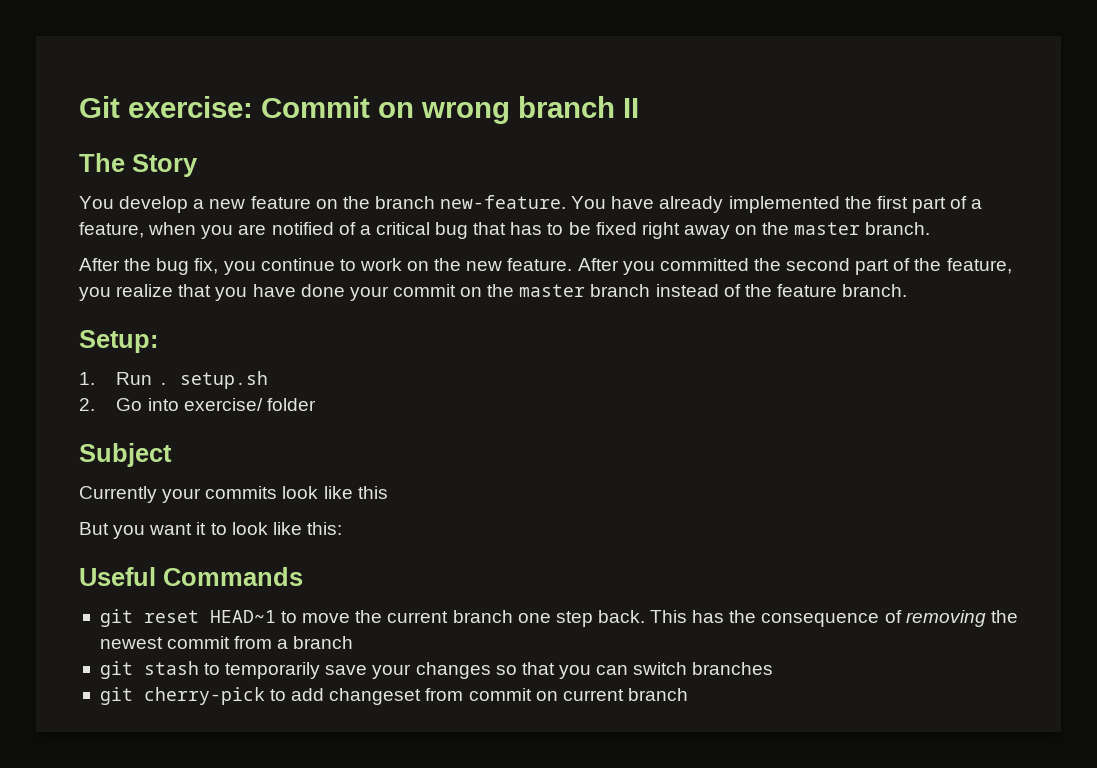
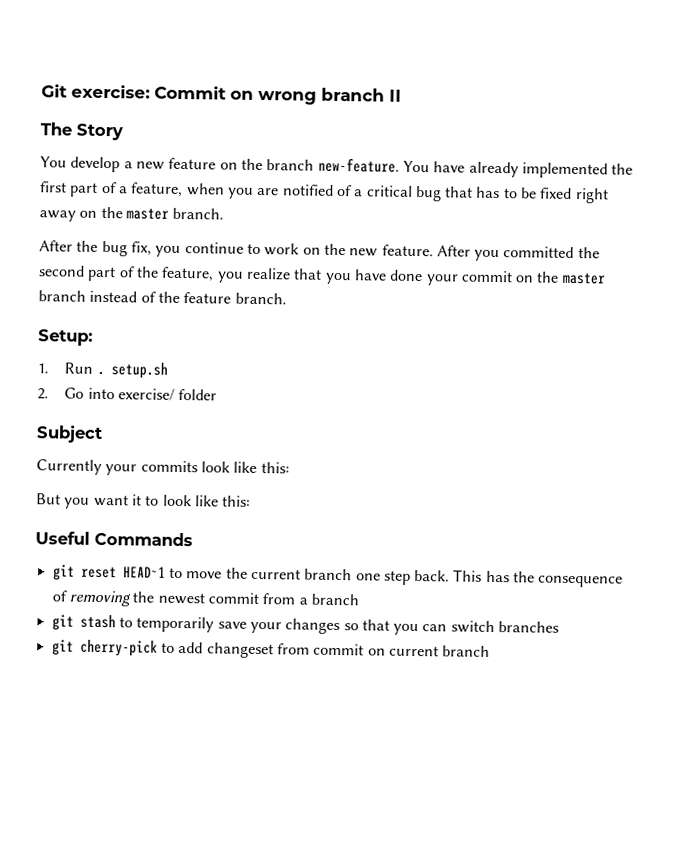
- Currently your commits look like this
+ Currently your commits look like this:

